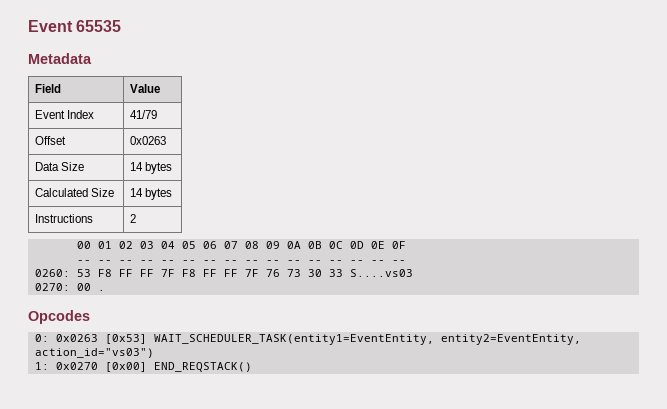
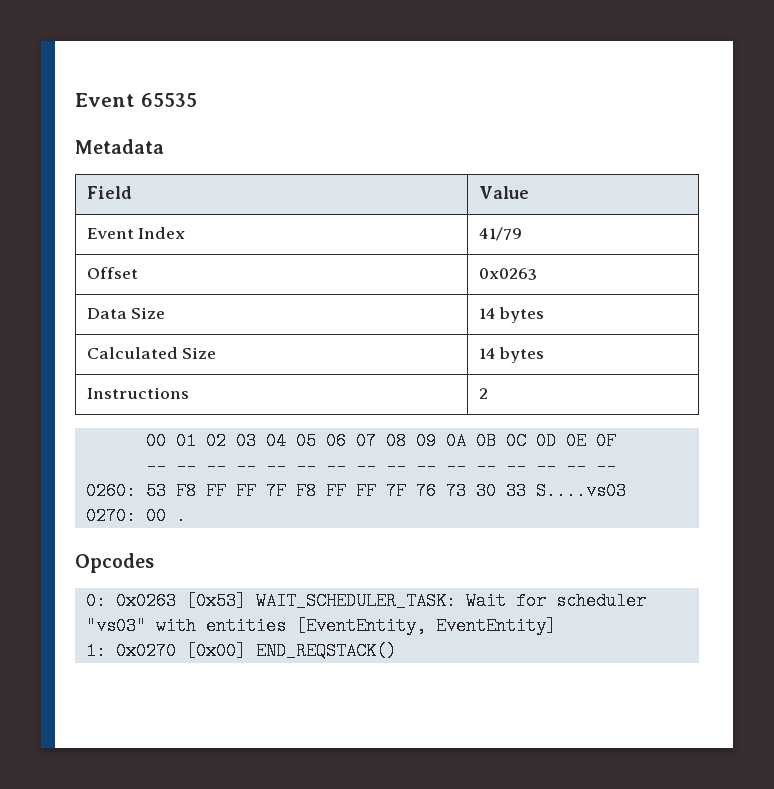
- 0: 0x0263 [0x53] WAIT_SCHEDULER_TASK(entity1=EventEntity, entity2=EventEntity, action_id="vs03")
+ 0: 0x0263 [0x53] WAIT_SCHEDULER_TASK: Wait for scheduler "vs03" with entities [EventEntity, EventEntity]

